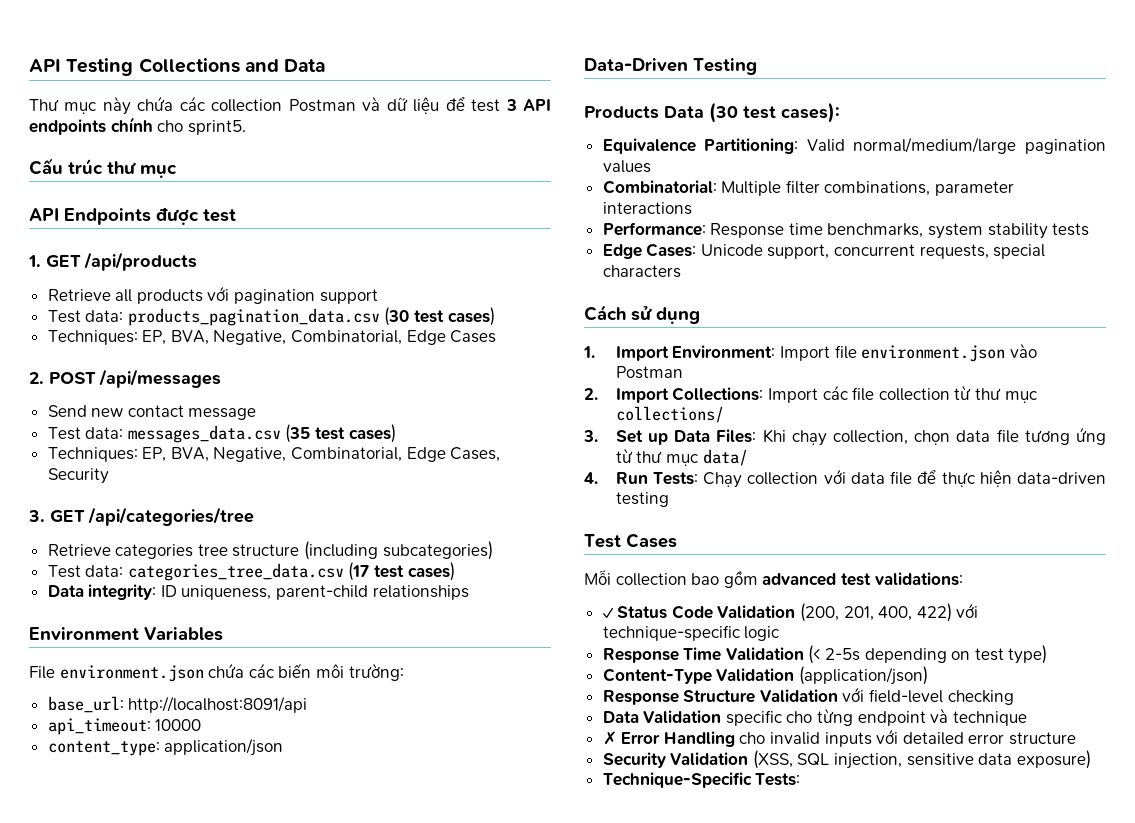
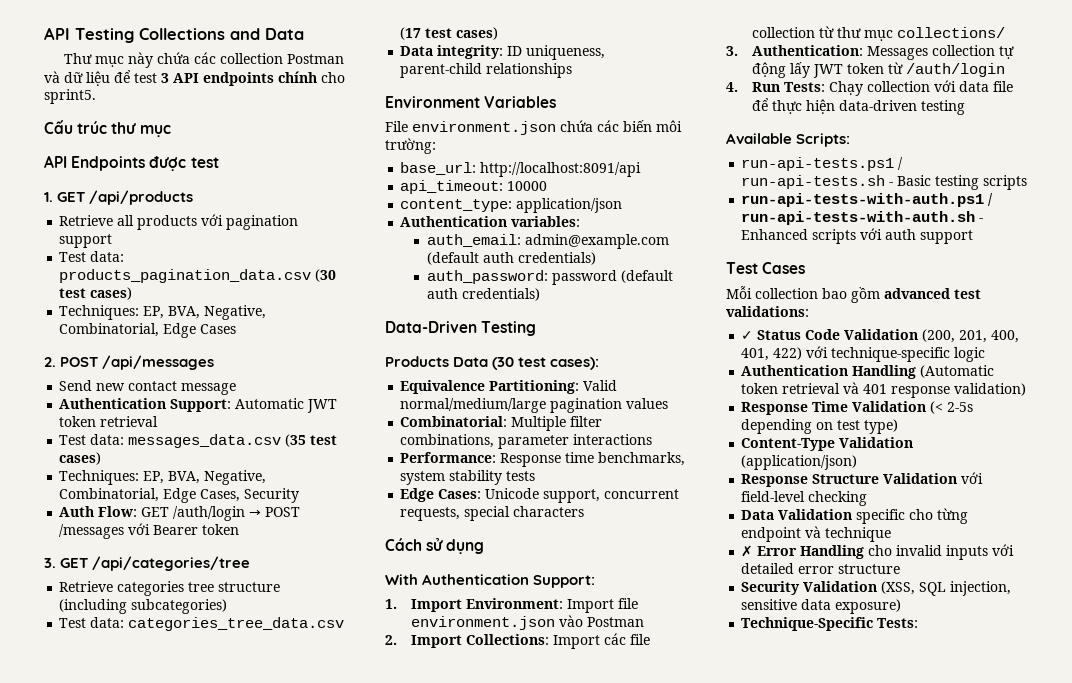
+ Authentication Support: Automatic JWT token retrieval
+ Auth Flow: GET /auth/login → POST /messages với Bearer token
+ Authentication variables:
+ auth_email: admin@example.com (default auth credentials)
+ auth_password: password (default auth credentials)
+ With Authentication Support:
- 3. Set up Data Files: Khi chạy collection, chọn data file tương ứng từ thư mục data/
+ 3. Authentication: Messages collection tự động lấy JWT token từ /auth/login
+ Available Scripts:
+ run-api-tests.ps1 / run-api-tests.sh - Basic testing scripts
+ run-api-tests-with-auth.ps1 / run-api-tests-with-auth.sh - Enhanced scripts với auth support
- ✓ Status Code Validation (200, 201, 400, 422) với technique-specific logic
+ ✓ Status Code Validation (200, 201, 400, 401, 422) với technique-specific logic
+ Authentication Handling (Automatic token retrieval và 401 response validation)

